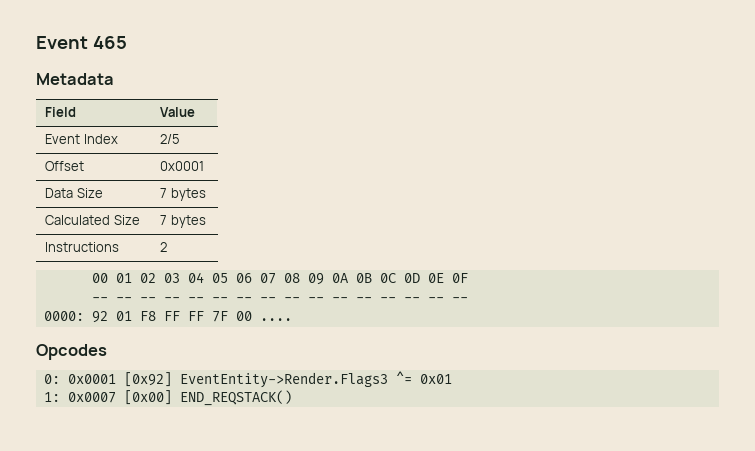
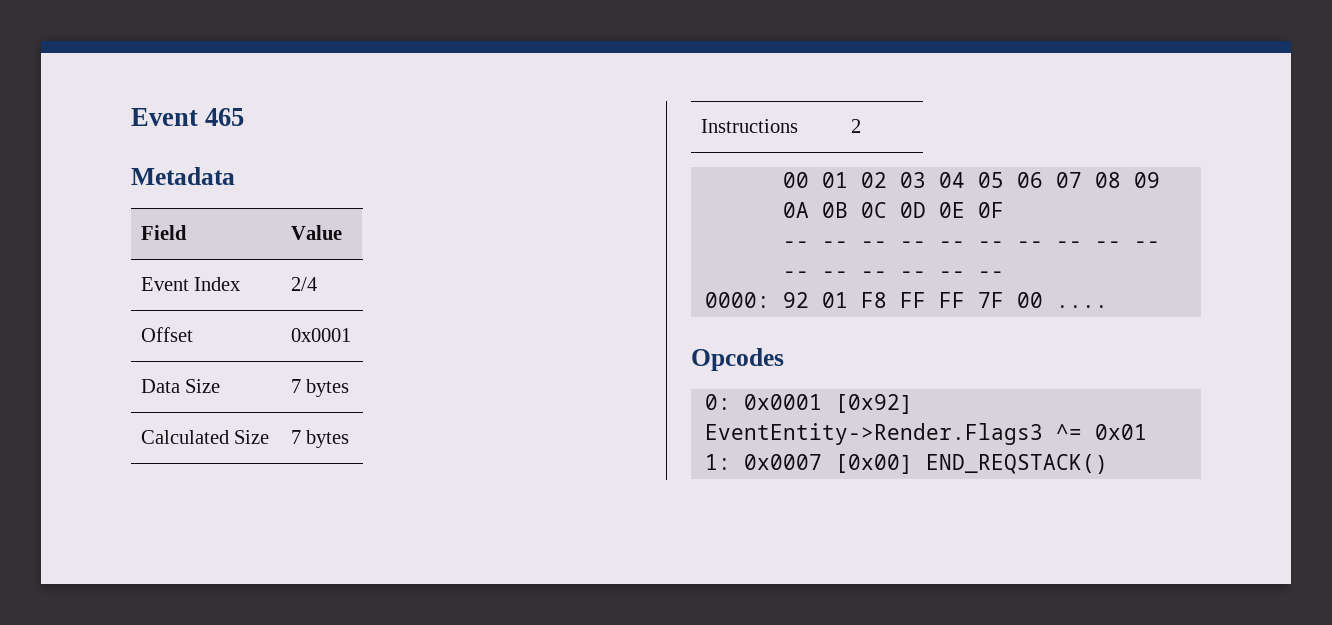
- Event Index | 2/5
+ Event Index | 2/4

